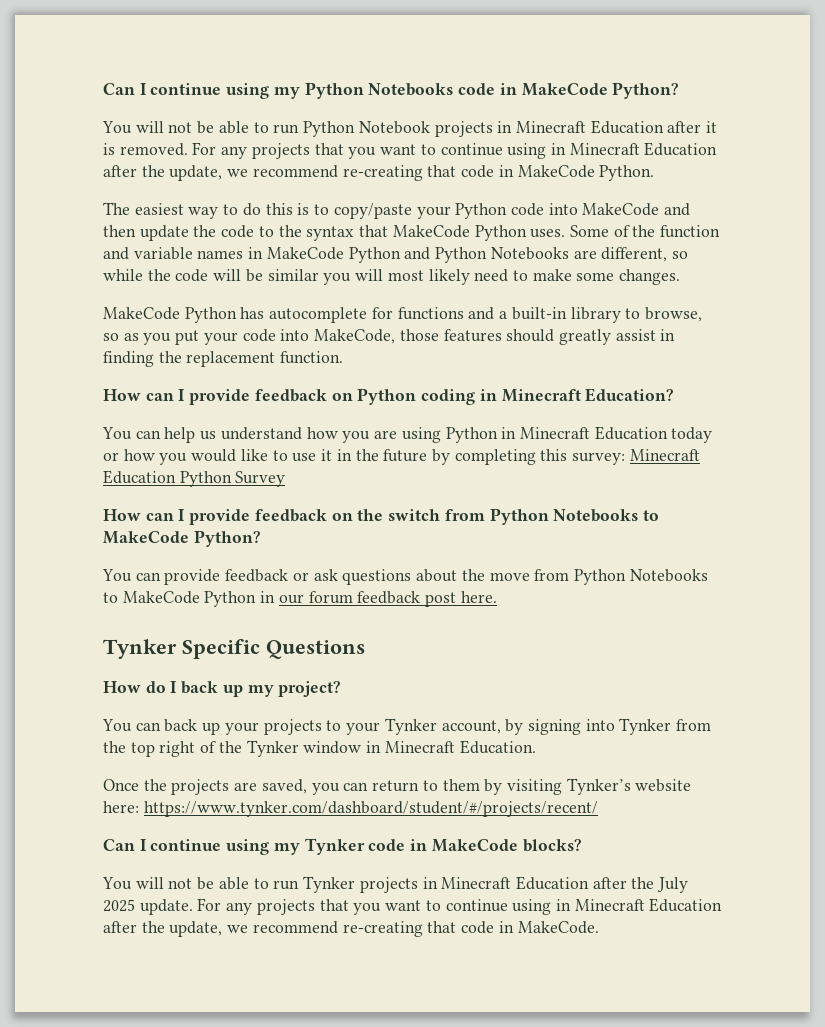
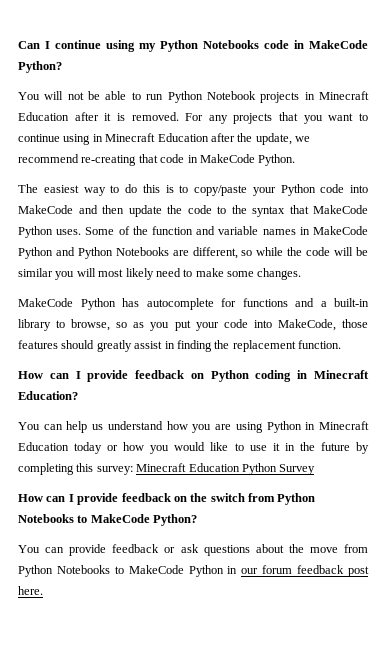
- Tynker Specific Questions
- How do I back up my project?
- You can back up your projects to your Tynker account, by signing into Tynker from the top right of the Tynker window in Minecraft Education.
- Once the projects are saved, you can return to them by visiting Tynker’s website here: https://www.tynker.com/dashboard/student/#/projects/recent/
- Can I continue using my Tynker code in MakeCode blocks?
- You will not be able to run Tynker projects in Minecraft Education after the July 2025 update. For any projects that you want to continue using in Minecraft Education after the update, we recommend re-creating that code in MakeCode.

